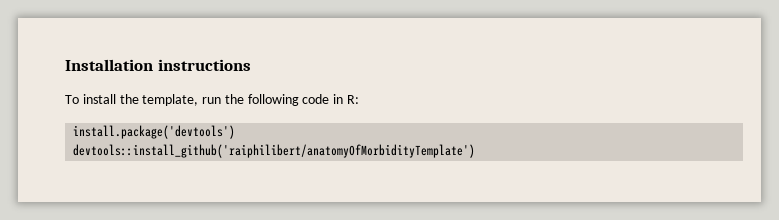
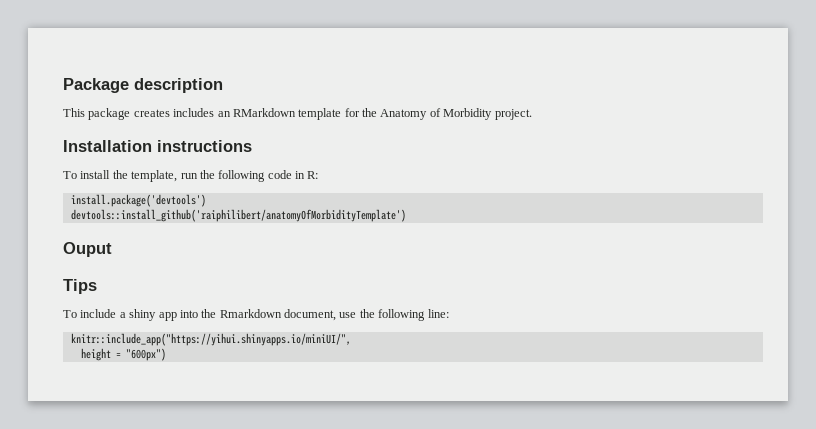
+ Package description
+ This package creates includes an RMarkdown template for the Anatomy of Morbidity project.
+ Ouput
+ Tips
+ To include a shiny app into the Rmarkdown document, use the following line:
+ knitr::include_app("https://yihui.shinyapps.io/miniUI/",
+ height = "600px")

